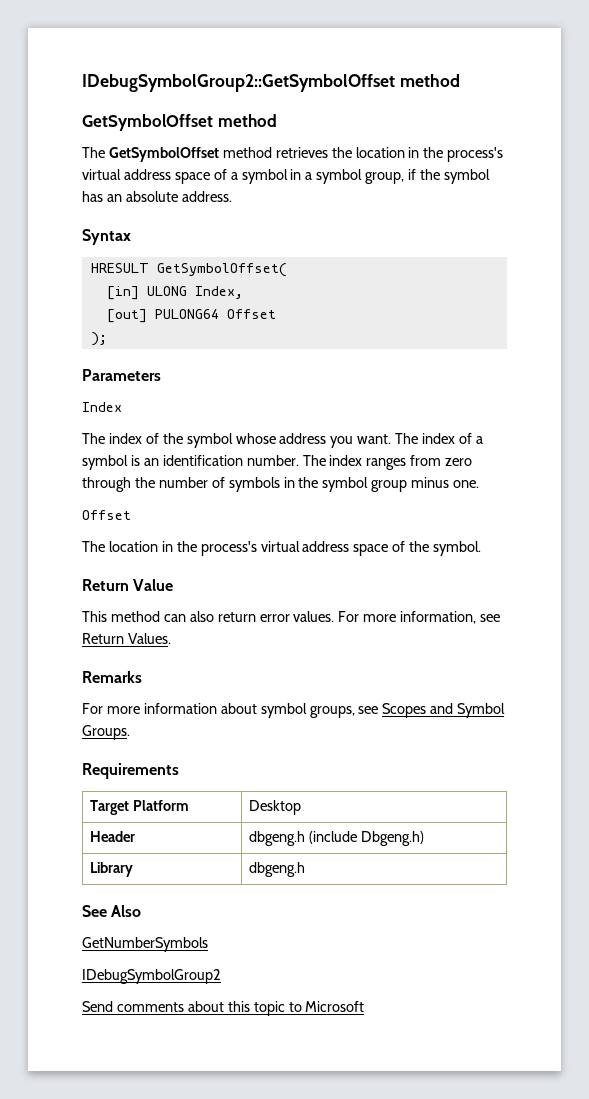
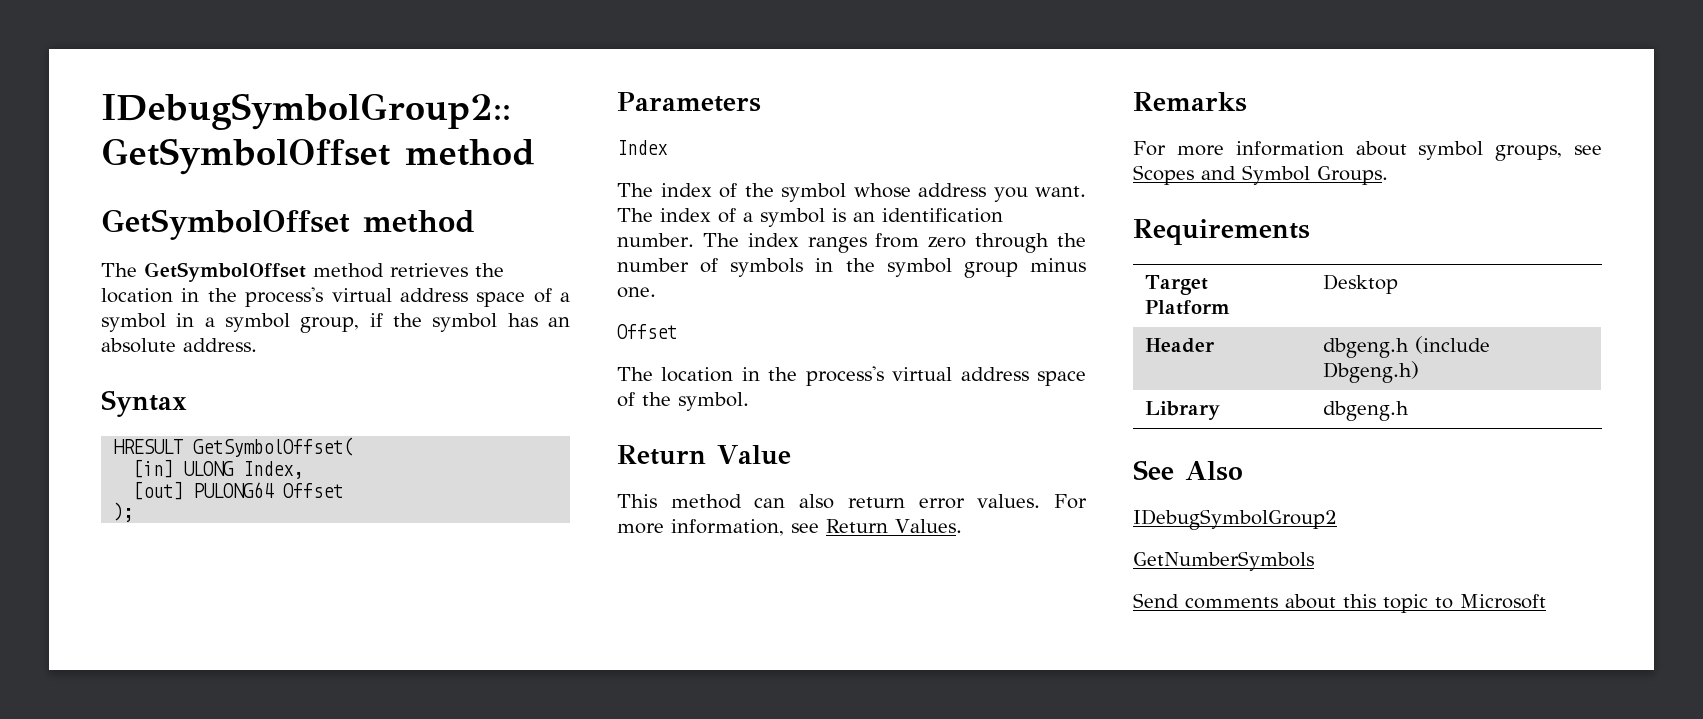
+ IDebugSymbolGroup2
- IDebugSymbolGroup2

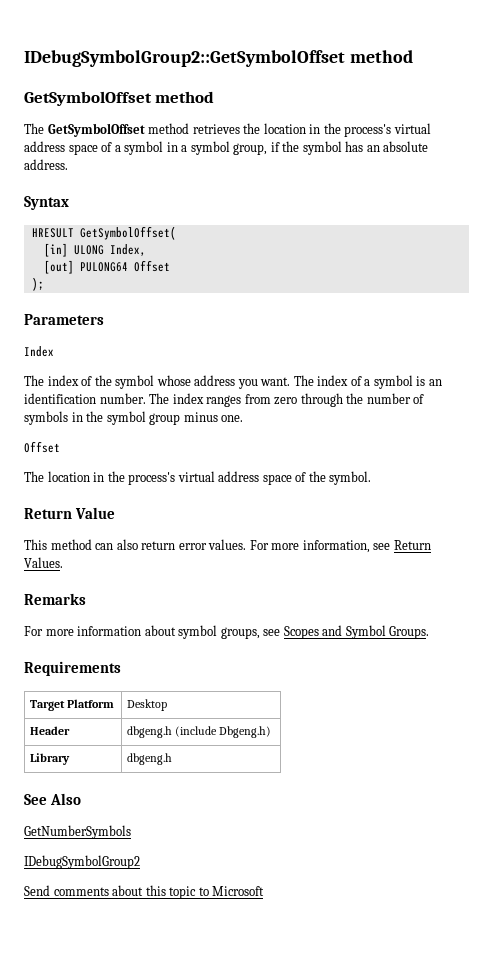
+ GetNumberSymbols
- GetNumberSymbols

